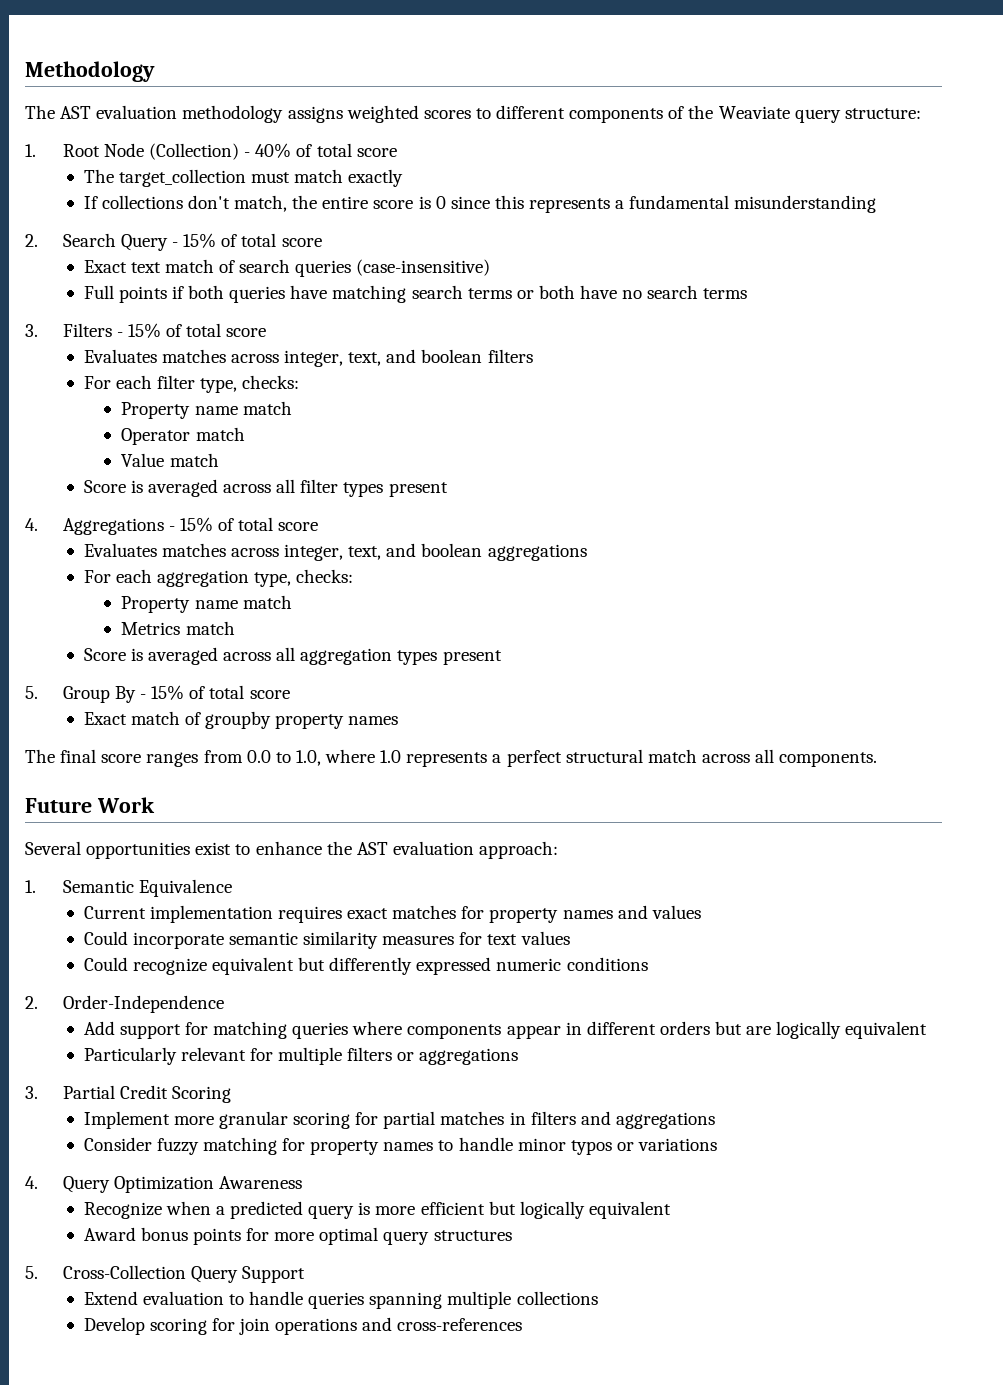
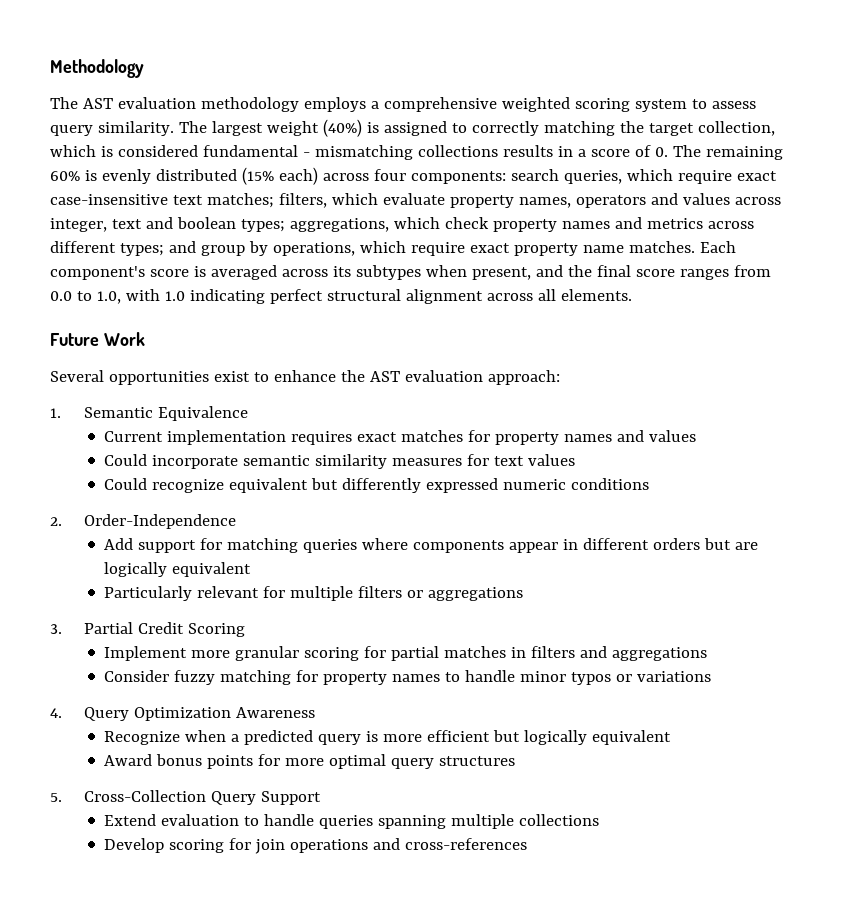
- The AST evaluation methodology assigns weighted scores to different components of the Weaviate query structure:
- 1. Root Node (Collection) - 40% of total score
- The target_collection must match exactly
- If collections don't match, the entire score is 0 since this represents a fundamental misunderstanding
- 2. Search Query - 15% of total score
- Exact text match of search queries (case-insensitive)
- Full points if both queries have matching search terms or both have no search terms
- 3. Filters - 15% of total score
- Evaluates matches across integer, text, and boolean filters
- For each filter type, checks:
- Property name match
- Operator match
- Value match
- Score is averaged across all filter types present
- 4. Aggregations - 15% of total score
- Evaluates matches across integer, text, and boolean aggregations
- For each aggregation type, checks:
- Property name match
- Metrics match
- Score is averaged across all aggregation types present
- 5. Group By - 15% of total score
- Exact match of groupby property names
- The final score ranges from 0.0 to 1.0, where 1.0 represents a perfect structural match across all components.
+ The AST evaluation methodology employs a comprehensive weighted scoring system to assess query similarity. The largest weight (40%) is assigned to correctly matching the target collection, which is considered fundamental - mismatching collections results in a score of 0. The remaining 60% is evenly distributed (15% each) across four components: search queries, which require exact case-insensitive text matches; filters, which evaluate property names, operators and values across integer, text and boolean types; aggregations, which check property names and metrics across different types; and group by operations, which require exact property name matches. Each component's score is averaged across its subtypes when present, and the final score ranges from 0.0 to 1.0, with 1.0 indicating perfect structural alignment across all elements.

